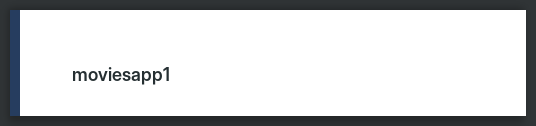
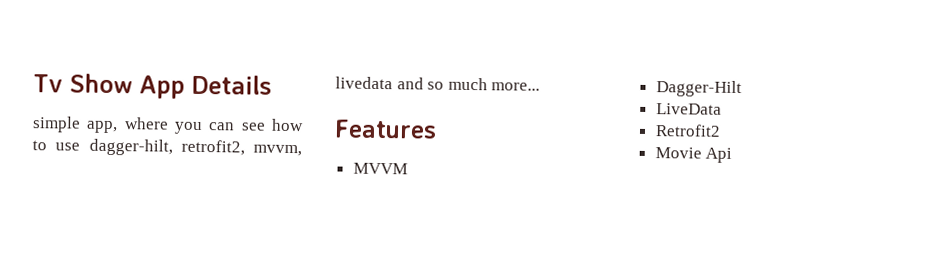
- moviesapp1
+ Tv Show App Details
+ simple app, where you can see how to use dagger-hilt, retrofit2, mvvm, livedata and so much more...
+ Features
+ MVVM
+ Dagger-Hilt
+ LiveData
+ Retrofit2
+ Movie Api

